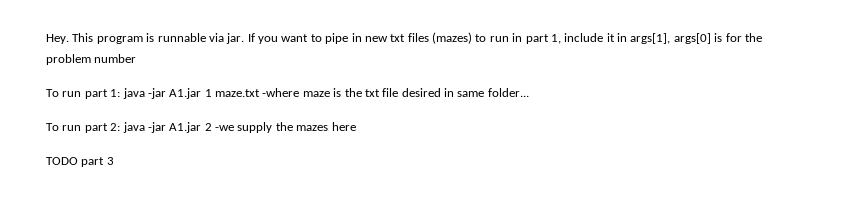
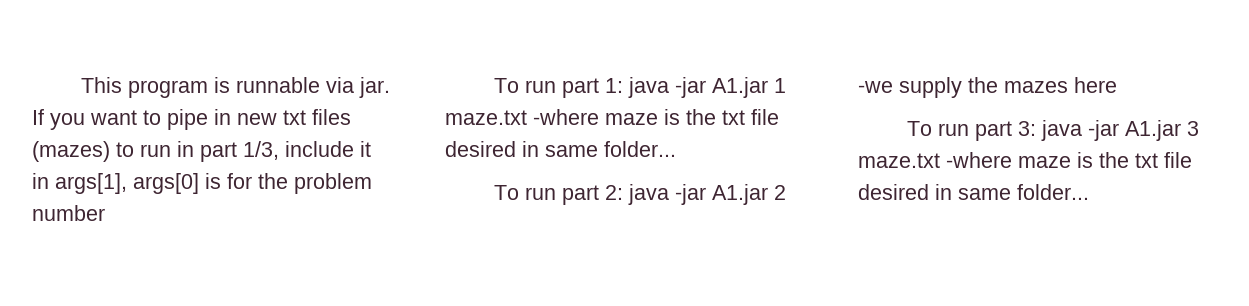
- Hey. This program is runnable via jar.
+ This program is runnable via jar.
- If you want to pipe in new txt files (mazes) to run in part 1, include it in args[1], args[0] is for the problem number
+ If you want to pipe in new txt files (mazes) to run in part 1/3, include it in args[1], args[0] is for the problem number
- TODO part 3
+ To run part 3: java -jar A1.jar 3 maze.txt -where maze is the txt file desired in same folder...

